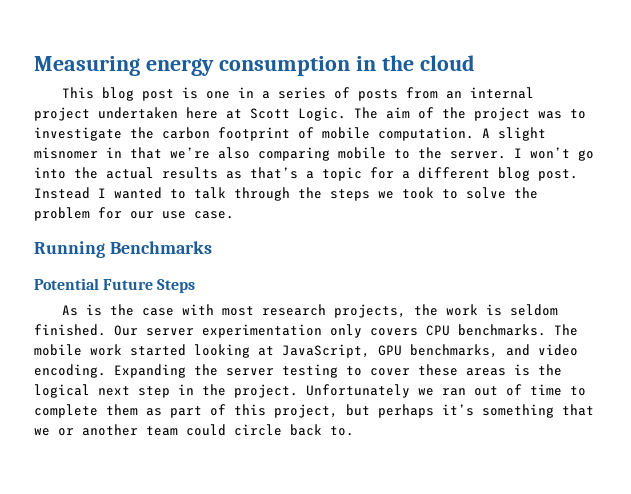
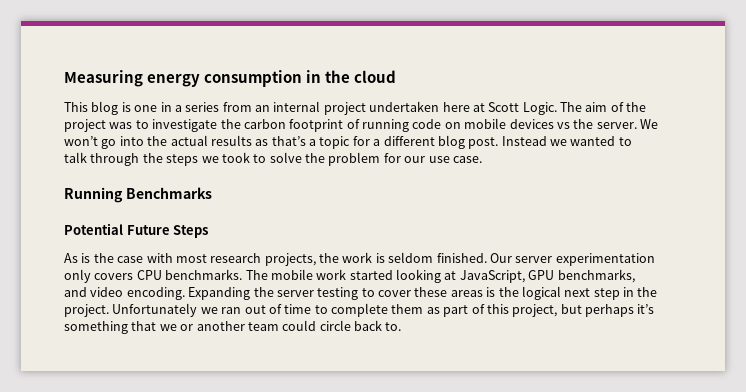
- This blog post is one in a series of posts from an internal project undertaken here at Scott Logic.
+ This blog is one in a series from an internal project undertaken here at Scott Logic.
- The aim of the project was to investigate the carbon footprint of mobile computation. A slight misnomer in that we’re also comparing mobile to the server.
+ The aim of the project was to investigate the carbon footprint of running code on mobile devices vs the server.
- I won’t go into the actual results as that’s a topic for a different blog post.
+ We won’t go into the actual results as that’s a topic for a different blog post.
- Instead I wanted to talk through the steps we took to solve the problem for our use case.
+ Instead we wanted to talk through the steps we took to solve the problem for our use case.

